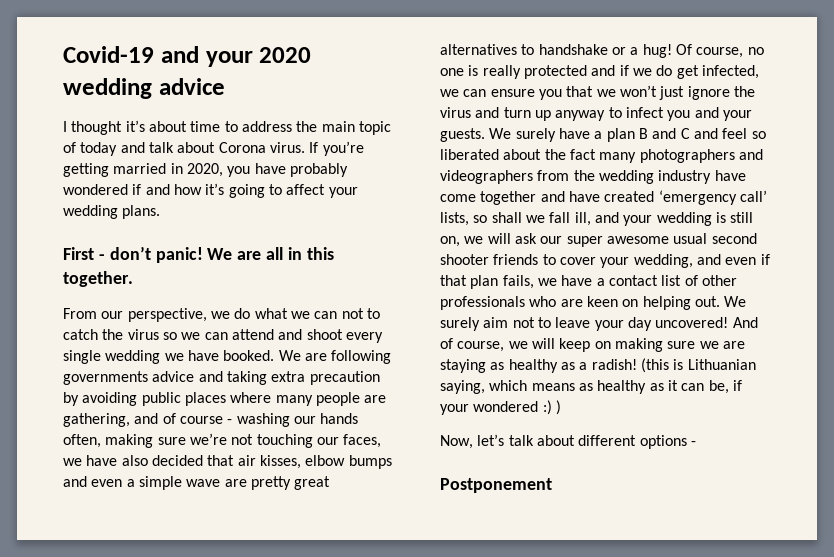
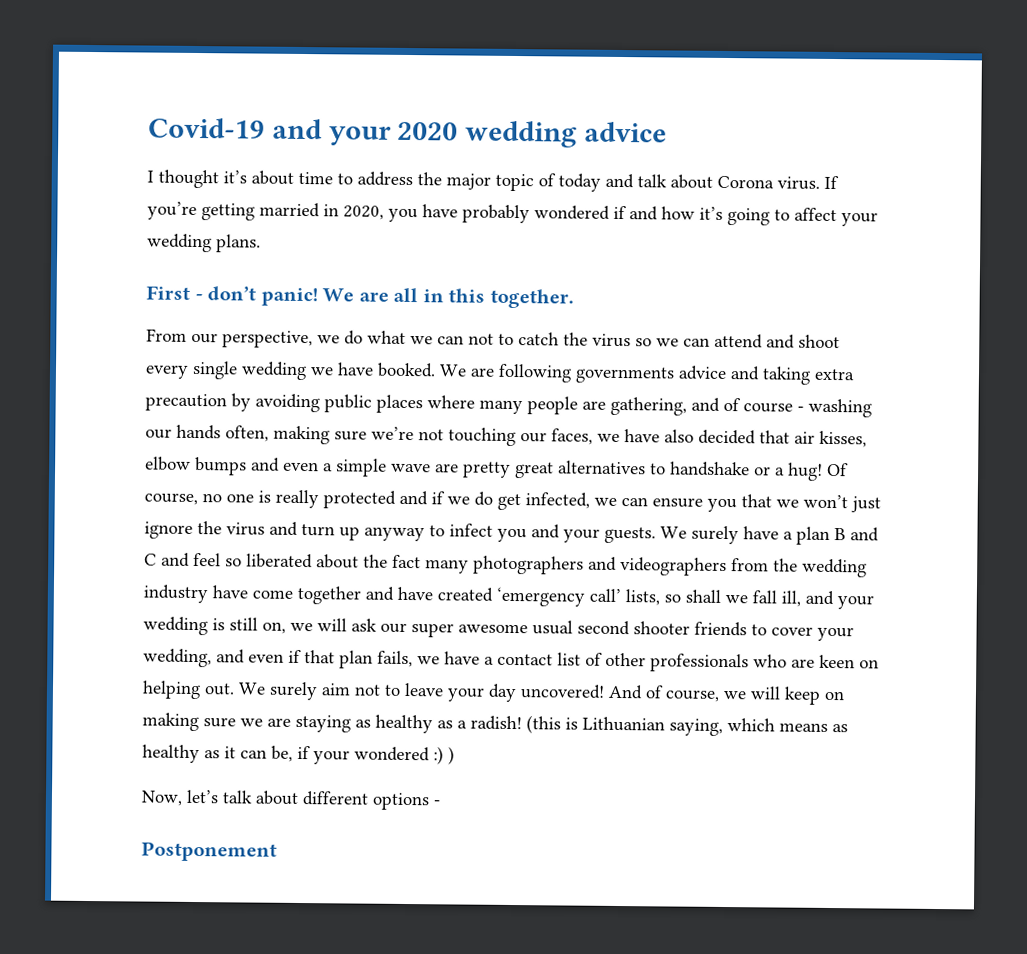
- I thought it’s about time to address the main topic of today and talk about Corona virus.
+ I thought it’s about time to address the major topic of today and talk about Corona virus.

